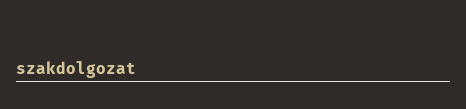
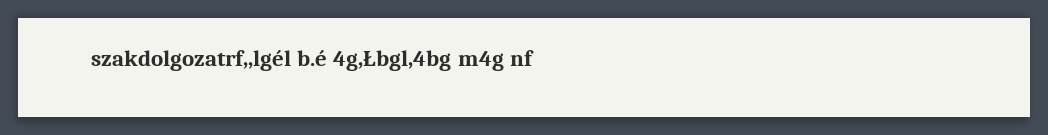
- szakdolgozat
+ szakdolgozatrf,,lgél b.é 4g,Łbgl,4bg m4g nf

